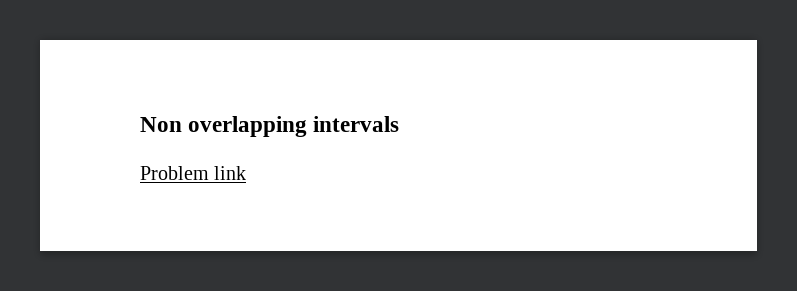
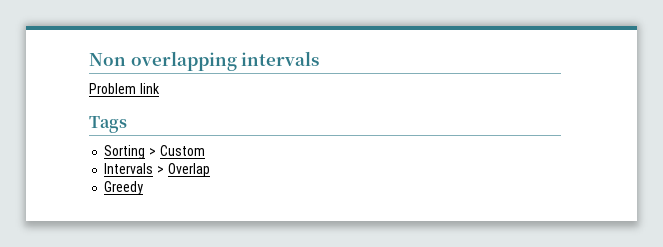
+ Tags
+ Sorting > Custom
+ Intervals > Overlap
+ Greedy

